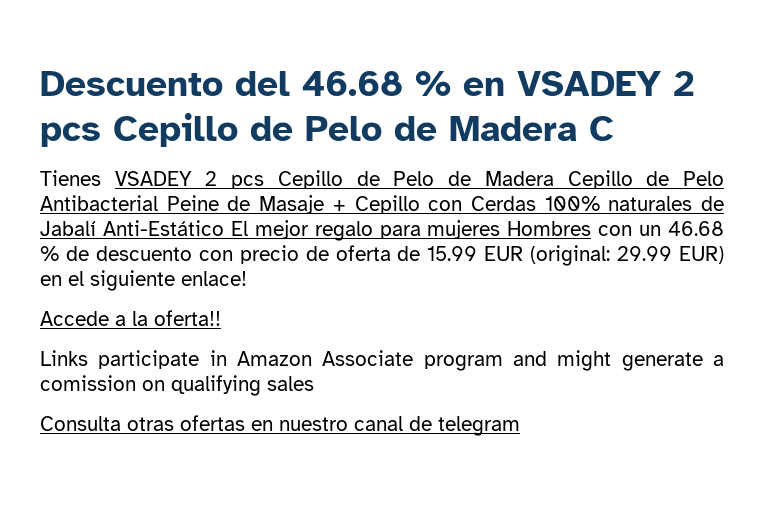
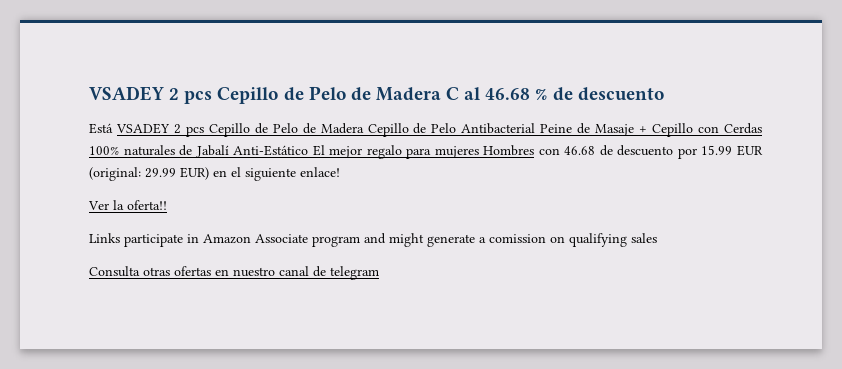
- Descuento del 46.68 % en VSADEY 2 pcs Cepillo de Pelo de Madera C
- Tienes VSADEY 2 pcs Cepillo de Pelo de Madera Cepillo de Pelo Antibacterial Peine de Masaje + Cepillo con Cerdas 100% naturales de Jabalí Anti-Estático El mejor regalo para mujeres Hombres con un 46.68 % de descuento con precio de oferta de 15.99 EUR (original: 29.99 EUR) en el siguiente enlace!
+ VSADEY 2 pcs Cepillo de Pelo de Madera C al 46.68 % de descuento
+ Está VSADEY 2 pcs Cepillo de Pelo de Madera Cepillo de Pelo Antibacterial Peine de Masaje + Cepillo con Cerdas 100% naturales de Jabalí Anti-Estático El mejor regalo para mujeres Hombres con 46.68 de descuento por 15.99 EUR (original: 29.99 EUR) en el siguiente enlace!
- Accede a la oferta!!
+ Ver la oferta!!

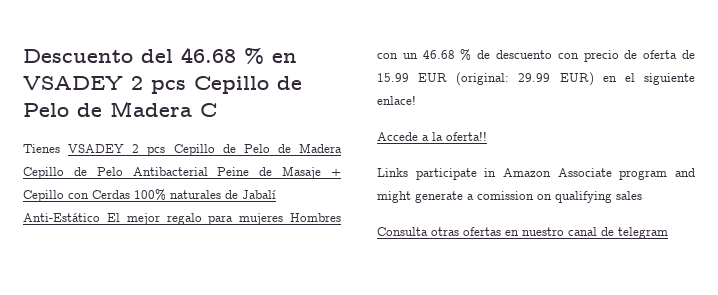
- VSADEY 2 pcs Cepillo de Pelo de Madera C al 46.68 % de descuento
- Está VSADEY 2 pcs Cepillo de Pelo de Madera Cepillo de Pelo Antibacterial Peine de Masaje + Cepillo con Cerdas 100% naturales de Jabalí Anti-Estático El mejor regalo para mujeres Hombres con 46.68 de descuento por 15.99 EUR (original: 29.99 EUR) en el siguiente enlace!
+ Descuento del 46.68 % en VSADEY 2 pcs Cepillo de Pelo de Madera C
+ Tienes VSADEY 2 pcs Cepillo de Pelo de Madera Cepillo de Pelo Antibacterial Peine de Masaje + Cepillo con Cerdas 100% naturales de Jabalí Anti-Estático El mejor regalo para mujeres Hombres con un 46.68 % de descuento con precio de oferta de 15.99 EUR (original: 29.99 EUR) en el siguiente enlace!
- Ver la oferta!!
+ Accede a la oferta!!

